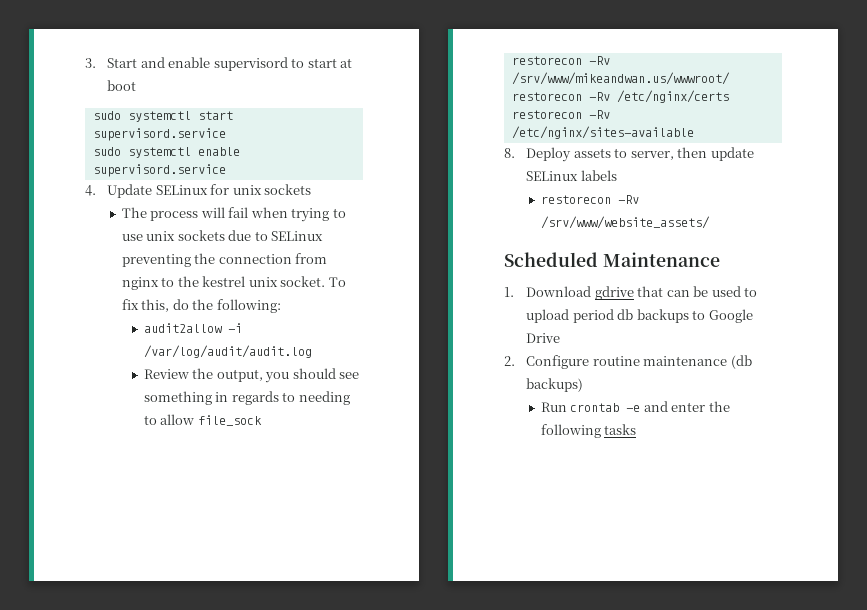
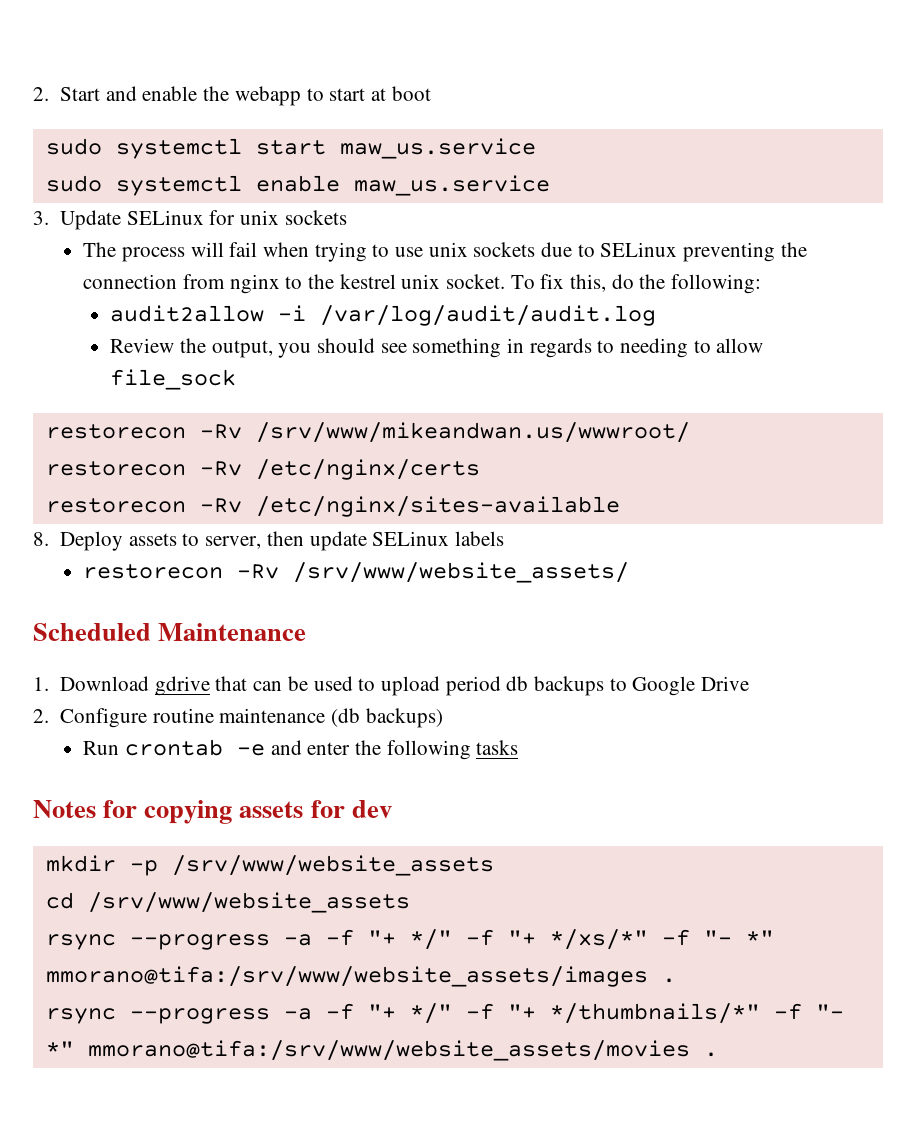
- 3. Start and enable supervisord to start at boot
+ 2. Start and enable the webapp to start at boot
- sudo systemctl start supervisord.service
+ sudo systemctl start maw_us.service
- sudo systemctl enable supervisord.service
- 4. Update SELinux for unix sockets
+ sudo systemctl enable maw_us.service
+ 3. Update SELinux for unix sockets
+ Notes for copying assets for dev
+ mkdir -p /srv/www/website_assets
+ cd /srv/www/website_assets
+ rsync --progress -a -f "+ */" -f "+ */xs/*" -f "- *" mmorano@tifa:/srv/www/website_assets/images .
+ rsync --progress -a -f "+ */" -f "+ */thumbnails/*" -f "- *" mmorano@tifa:/srv/www/website_assets/movies .

